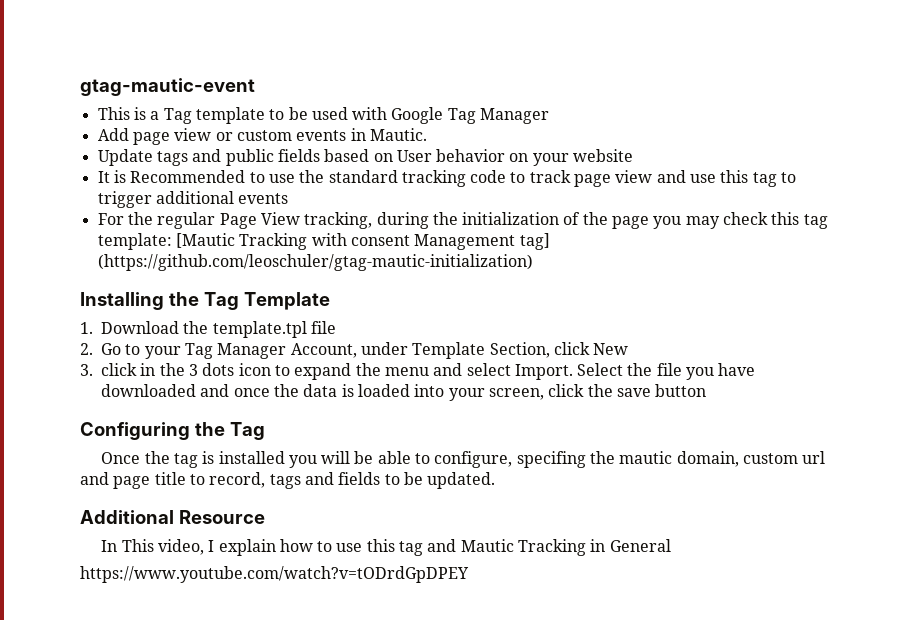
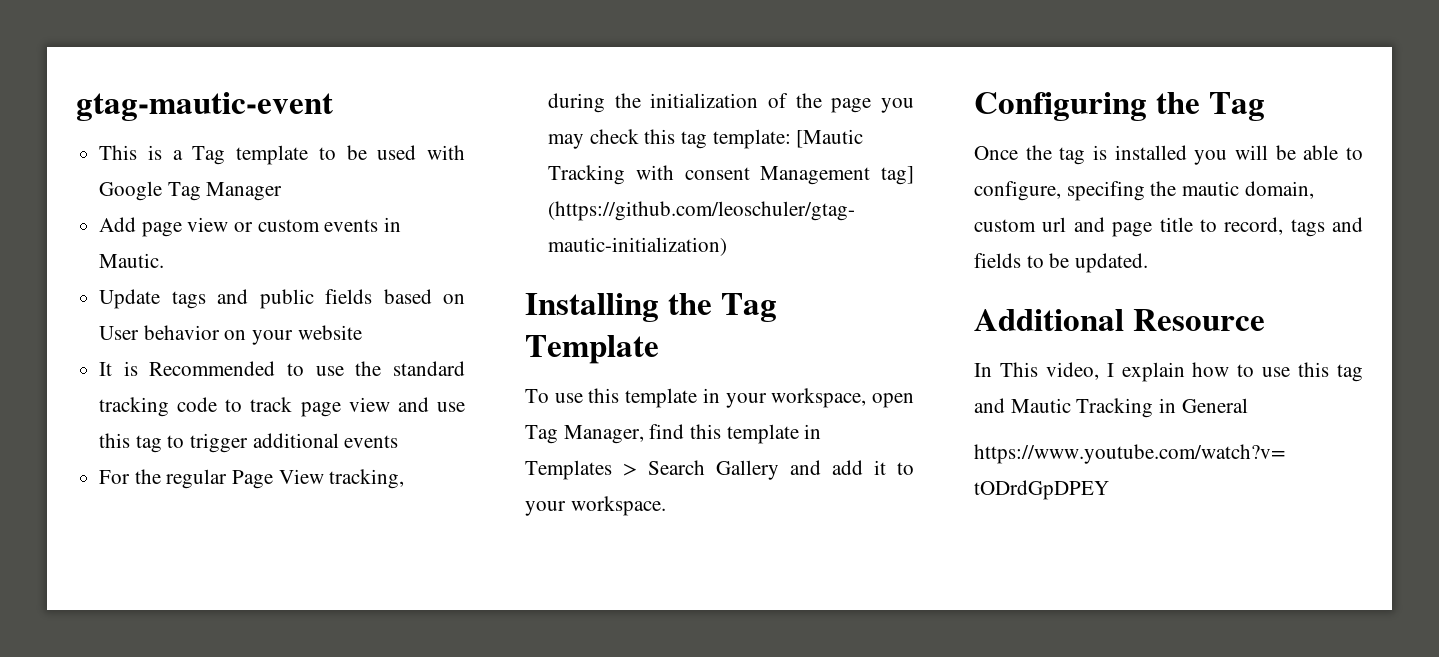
- 1. Download the template.tpl file
- 2. Go to your Tag Manager Account, under Template Section, click New
- 3. click in the 3 dots icon to expand the menu and select Import. Select the file you have downloaded and once the data is loaded into your screen, click the save button
+ To use this template in your workspace, open Tag Manager, find this template in Templates > Search Gallery and add it to your workspace.

